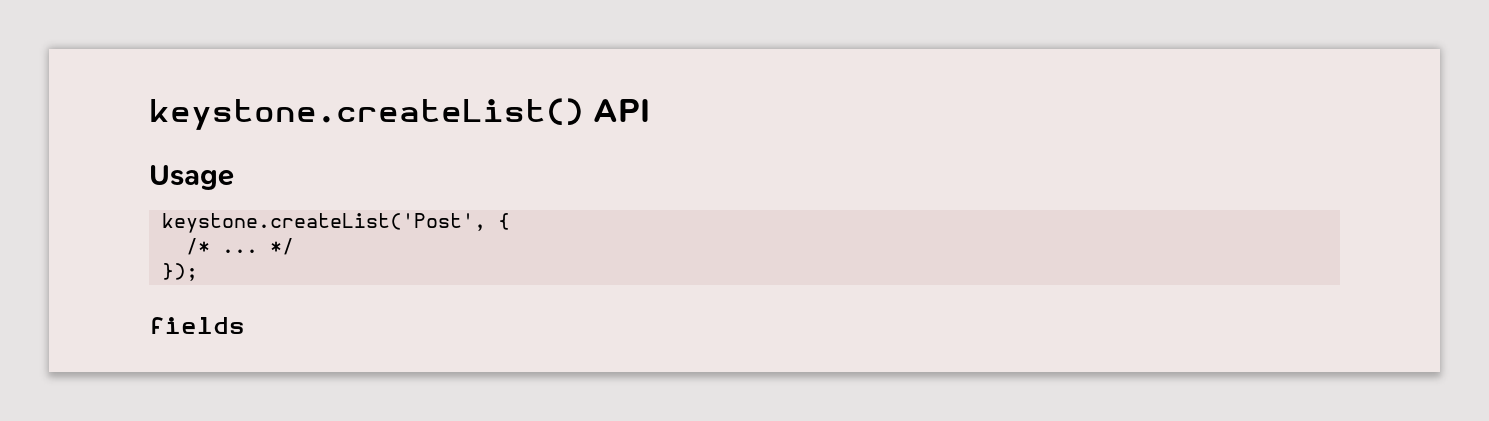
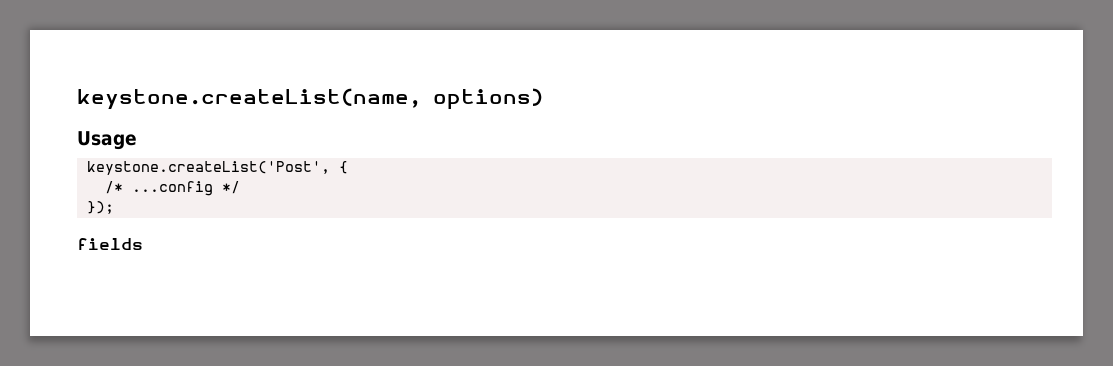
- keystone.createList() API
+ keystone.createList(name, options)
- /* ... */
+ /* ...config */

